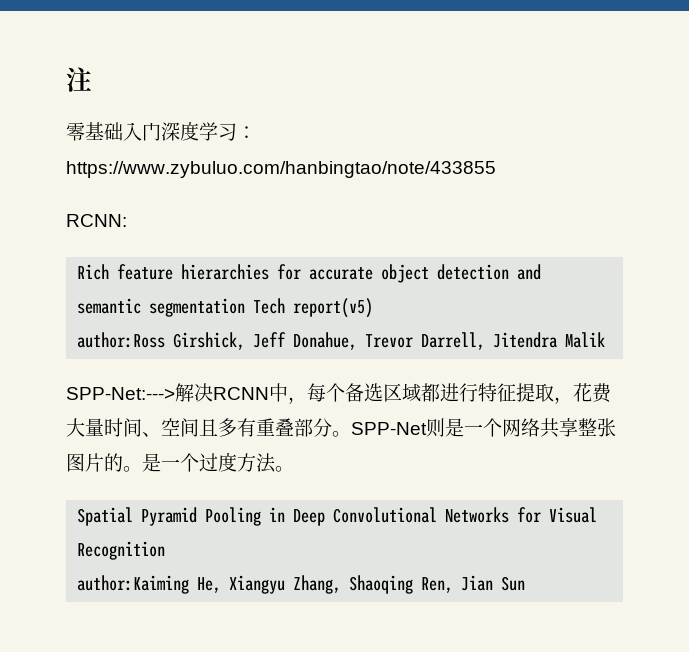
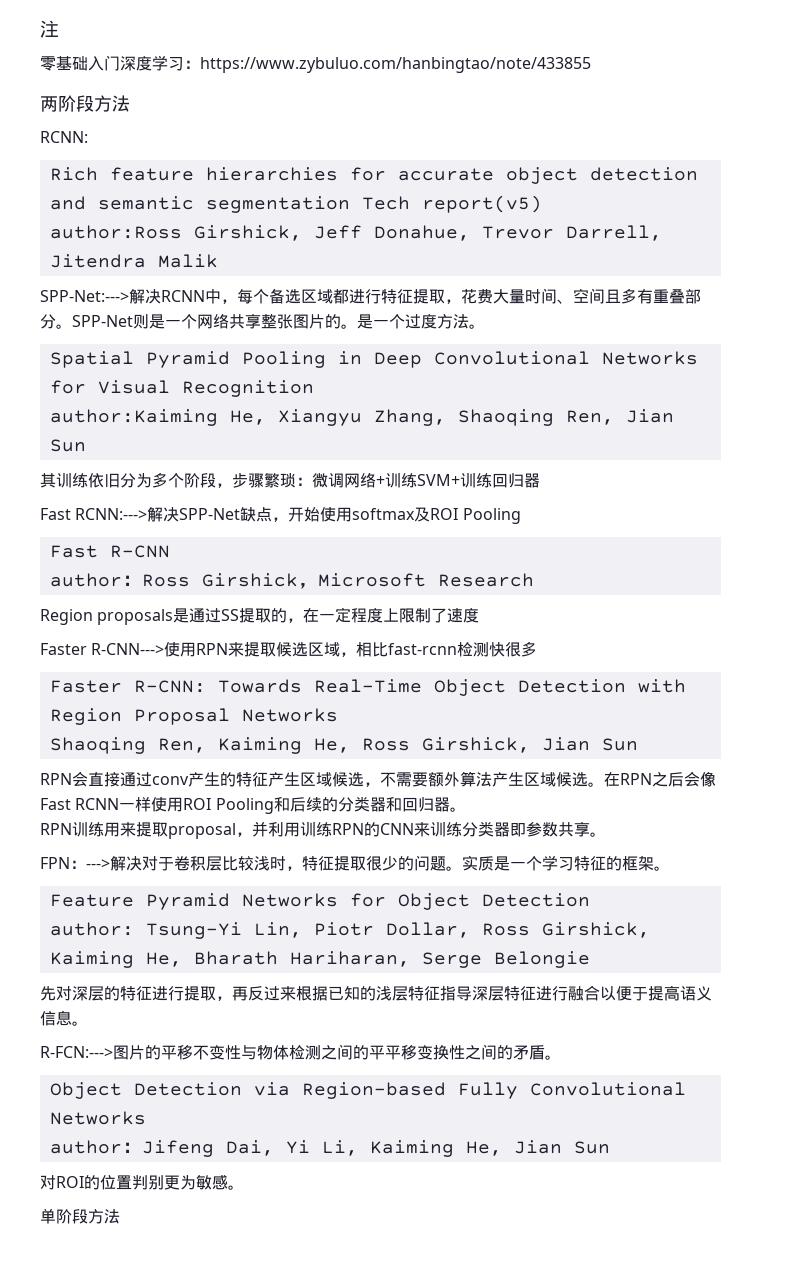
+ 两阶段方法
+ 其训练依旧分为多个阶段，步骤繁琐：微调网络+训练SVM+训练回归器
+ Fast RCNN:--->解决SPP-Net缺点，开始使用softmax及ROI Pooling
+ Fast R-CNN
+ author：Ross Girshick，Microsoft Research
+ Region proposals是通过SS提取的，在一定程度上限制了速度
+ Faster R-CNN--->使用RPN来提取候选区域，相比fast-rcnn检测快很多
+ Faster R-CNN: Towards Real-Time Object Detection with Region Proposal Networks
+ Shaoqing Ren, Kaiming He, Ross Girshick, Jian Sun
+ RPN会直接通过conv产生的特征产生区域候选，不需要额外算法产生区域候选。在RPN之后会像Fast RCNN一样使用ROI Pooling和后续的分类器和回归器。
+ RPN训练用来提取proposal，并利用训练RPN的CNN来训练分类器即参数共享。
+ FPN：--->解决对于卷积层比较浅时，特征提取很少的问题。实质是一个学习特征的框架。
+ Feature Pyramid Networks for Object Detection
+ author: Tsung-Yi Lin, Piotr Dollar, Ross Girshick, Kaiming He, Bharath Hariharan, Serge Belongie
+ 先对深层的特征进行提取，再反过来根据已知的浅层特征指导深层特征进行融合以便于提高语义信息。
+ R-FCN:--->图片的平移不变性与物体检测之间的平平移变换性之间的矛盾。
+ Object Detection via Region-based Fully Convolutional Networks
+ author：Jifeng Dai, Yi Li, Kaiming He, Jian Sun
+ 对ROI的位置判别更为敏感。
+ 单阶段方法

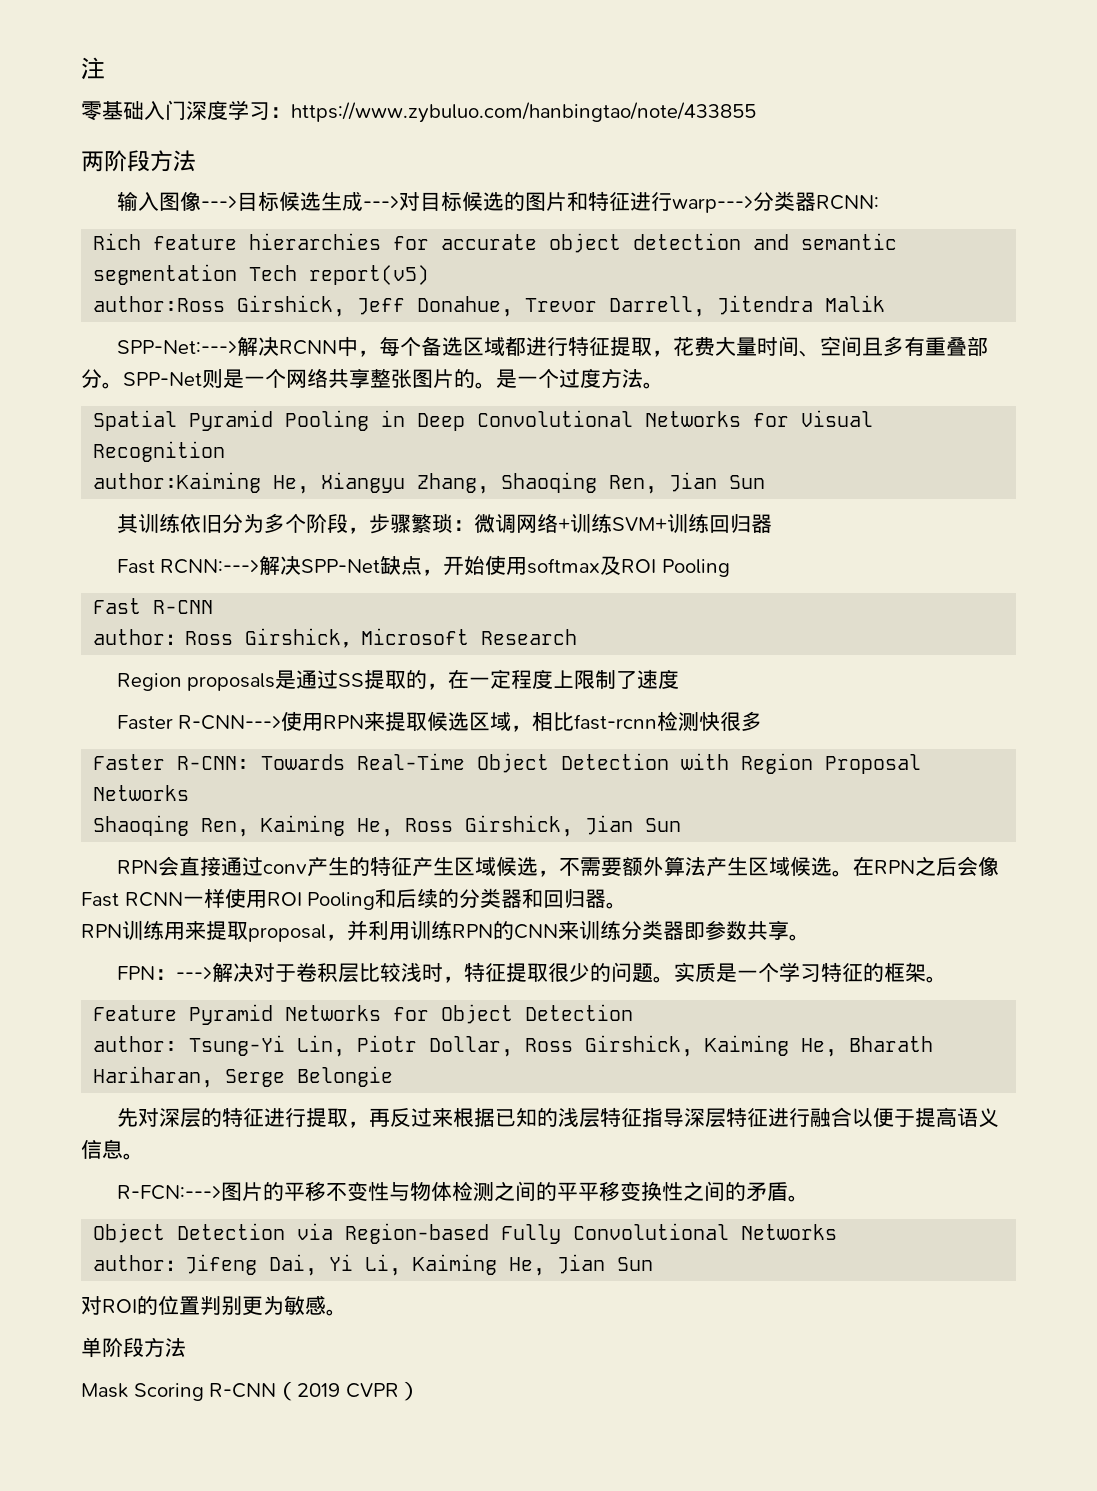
- RCNN:
+ 输入图像--->目标候选生成--->对目标候选的图片和特征进行warp--->分类器RCNN:
+ Mask Scoring R-CNN（2019 CVPR）

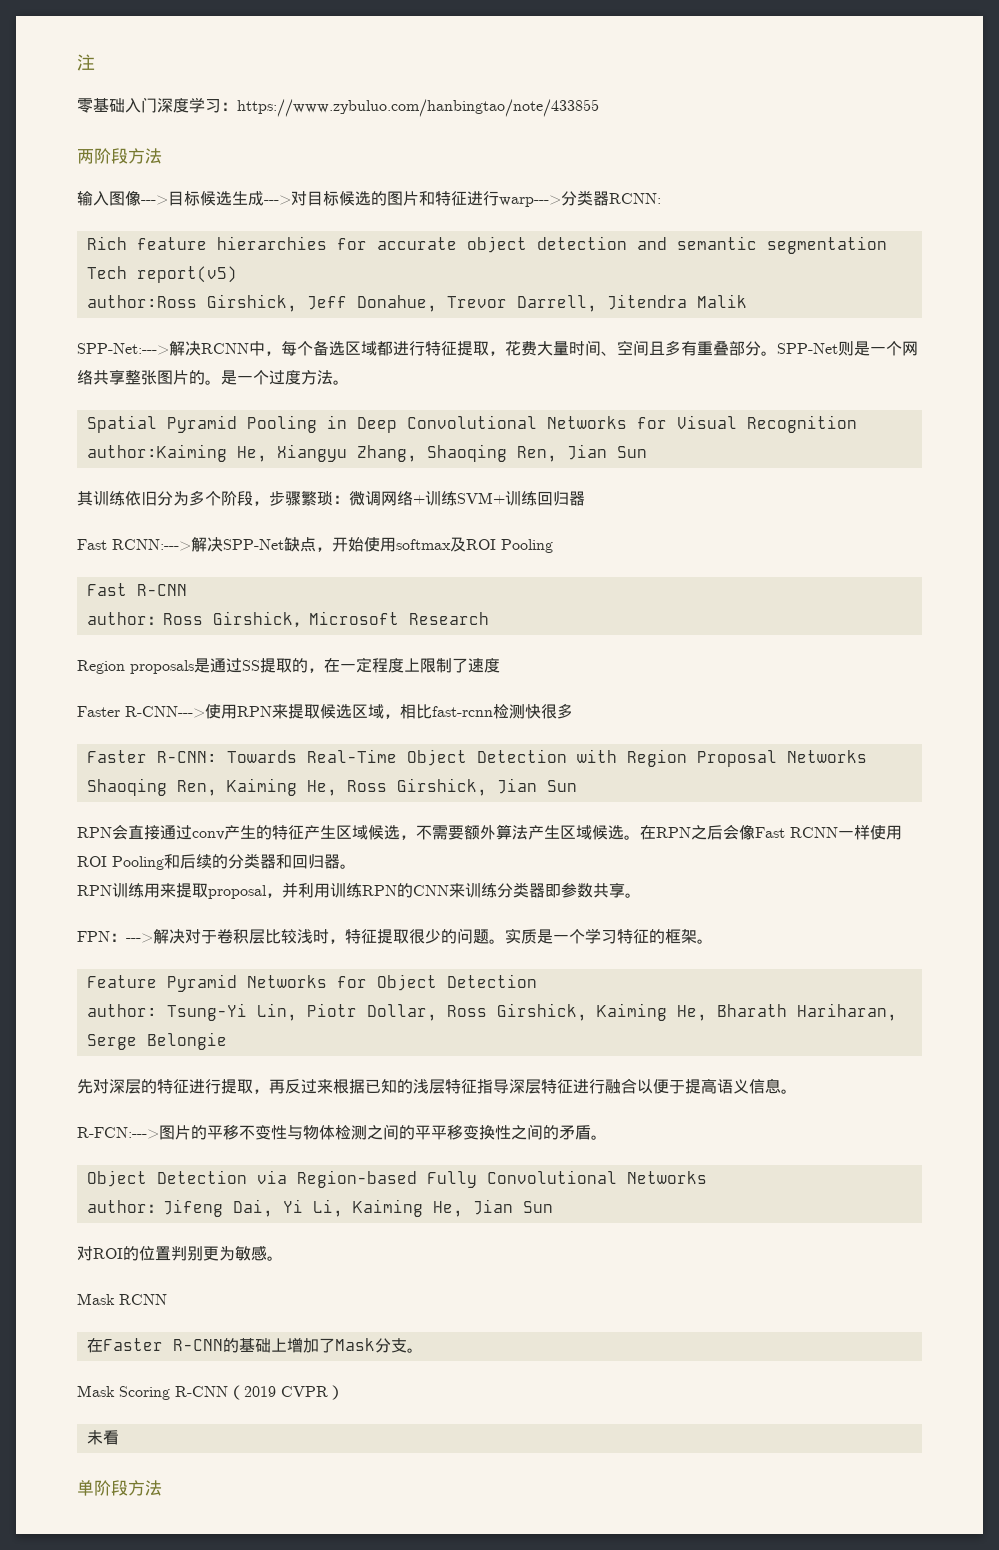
- 单阶段方法
+ Mask RCNN
+ 在Faster R-CNN的基础上增加了Mask分支。
+ 未看
+ 单阶段方法

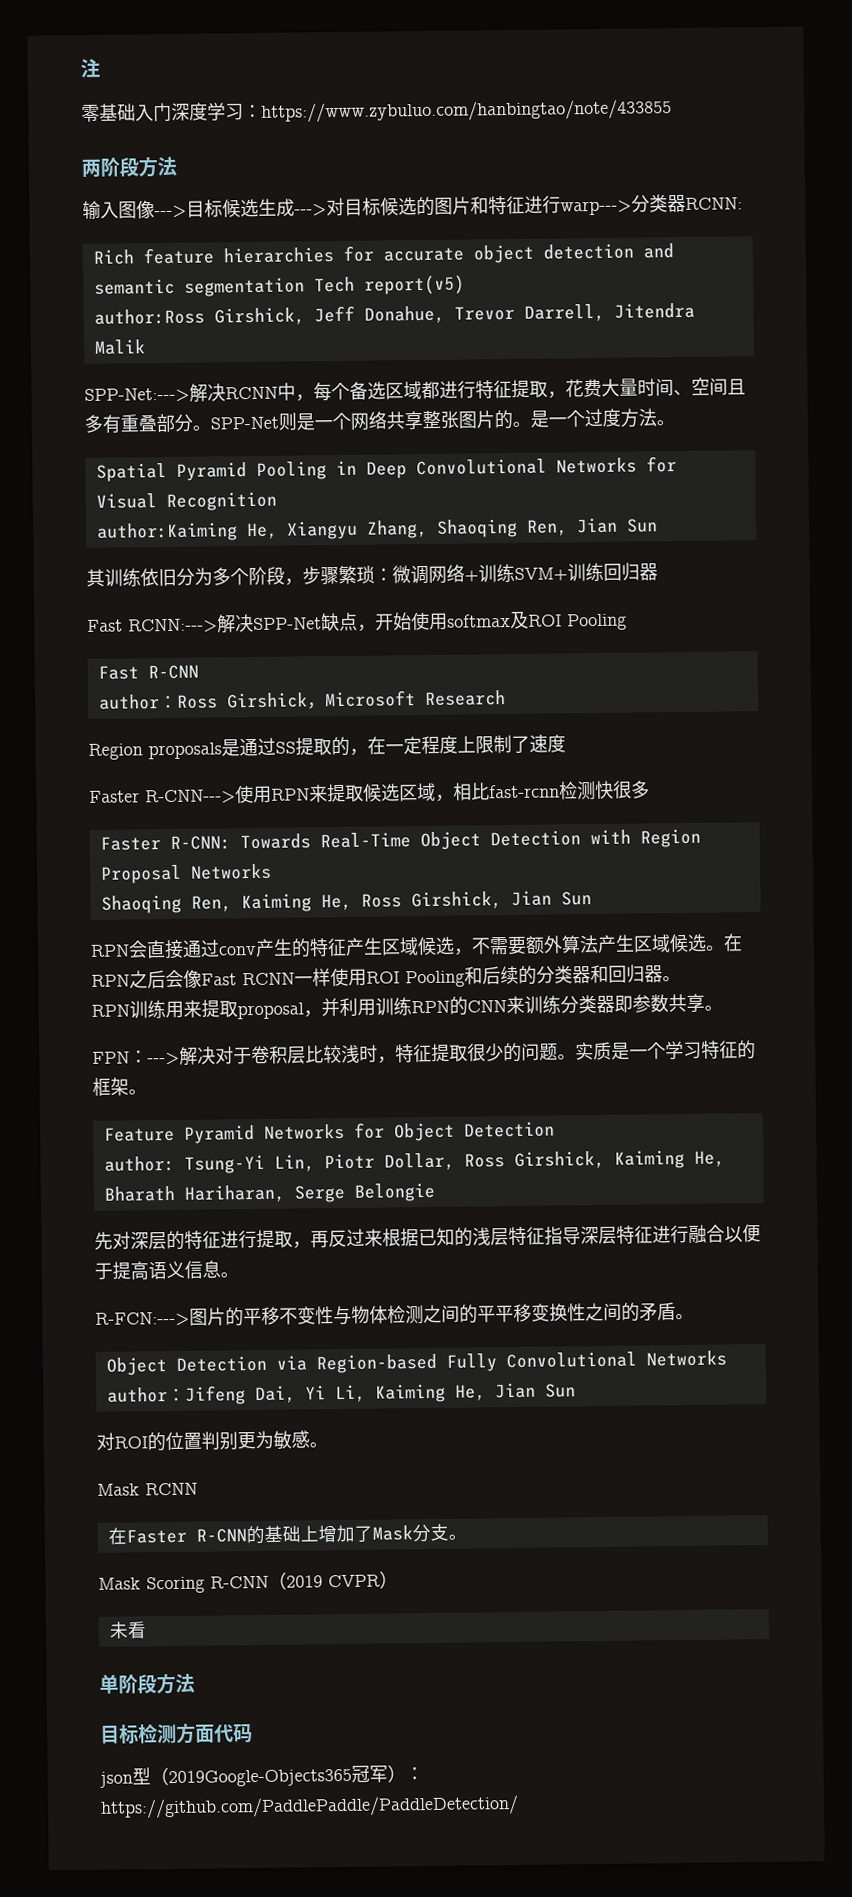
+ 目标检测方面代码
+ json型（2019Google-Objects365冠军）：https://github.com/PaddlePaddle/PaddleDetection/

